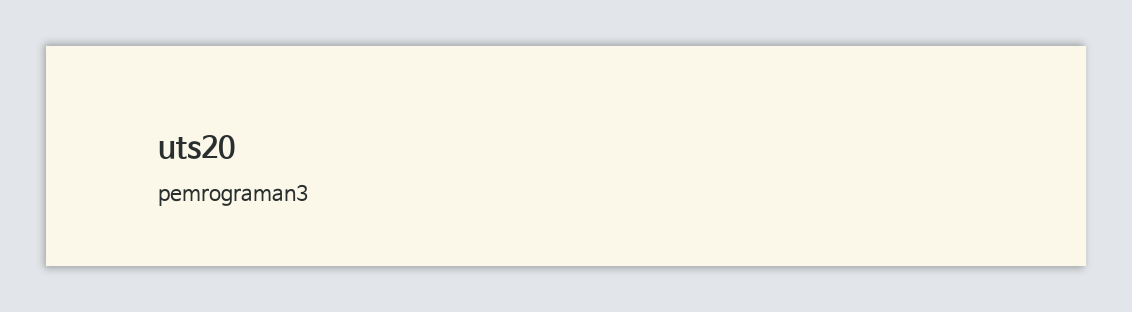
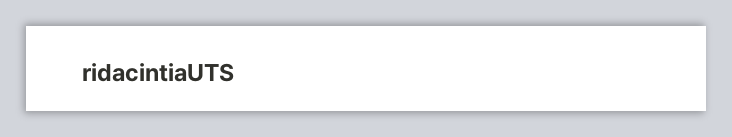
- uts20
- pemrograman3
+ ridacintiaUTS

